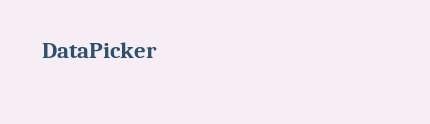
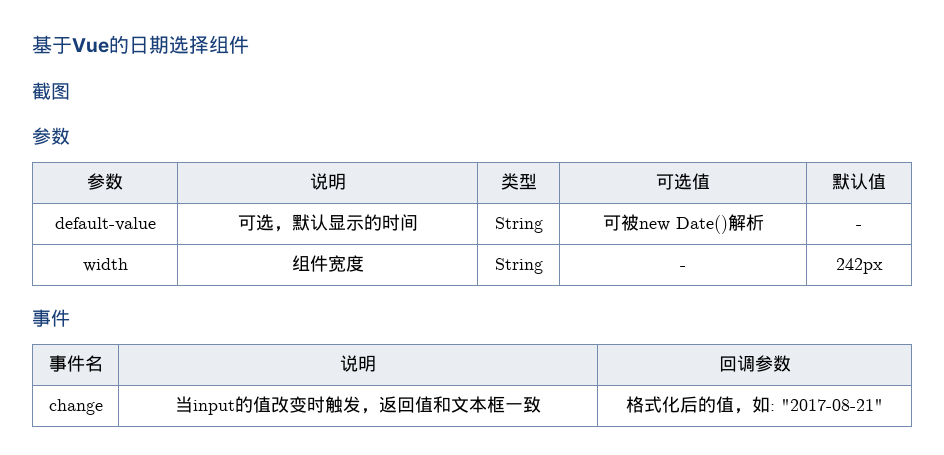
- DataPicker
+ 基于Vue的日期选择组件
+ 截图
+ 参数
+ 参数 | 说明 | 类型 | 可选值 | 默认值
+ default-value | 可选，默认显示的时间 | String | 可被new Date()解析 | -
+ width | 组件宽度 | String | - | 242px
+ 事件
+ 事件名 | 说明 | 回调参数
+ change | 当input的值改变时触发，返回值和文本框一致 | 格式化后的值，如: "2017-08-21"

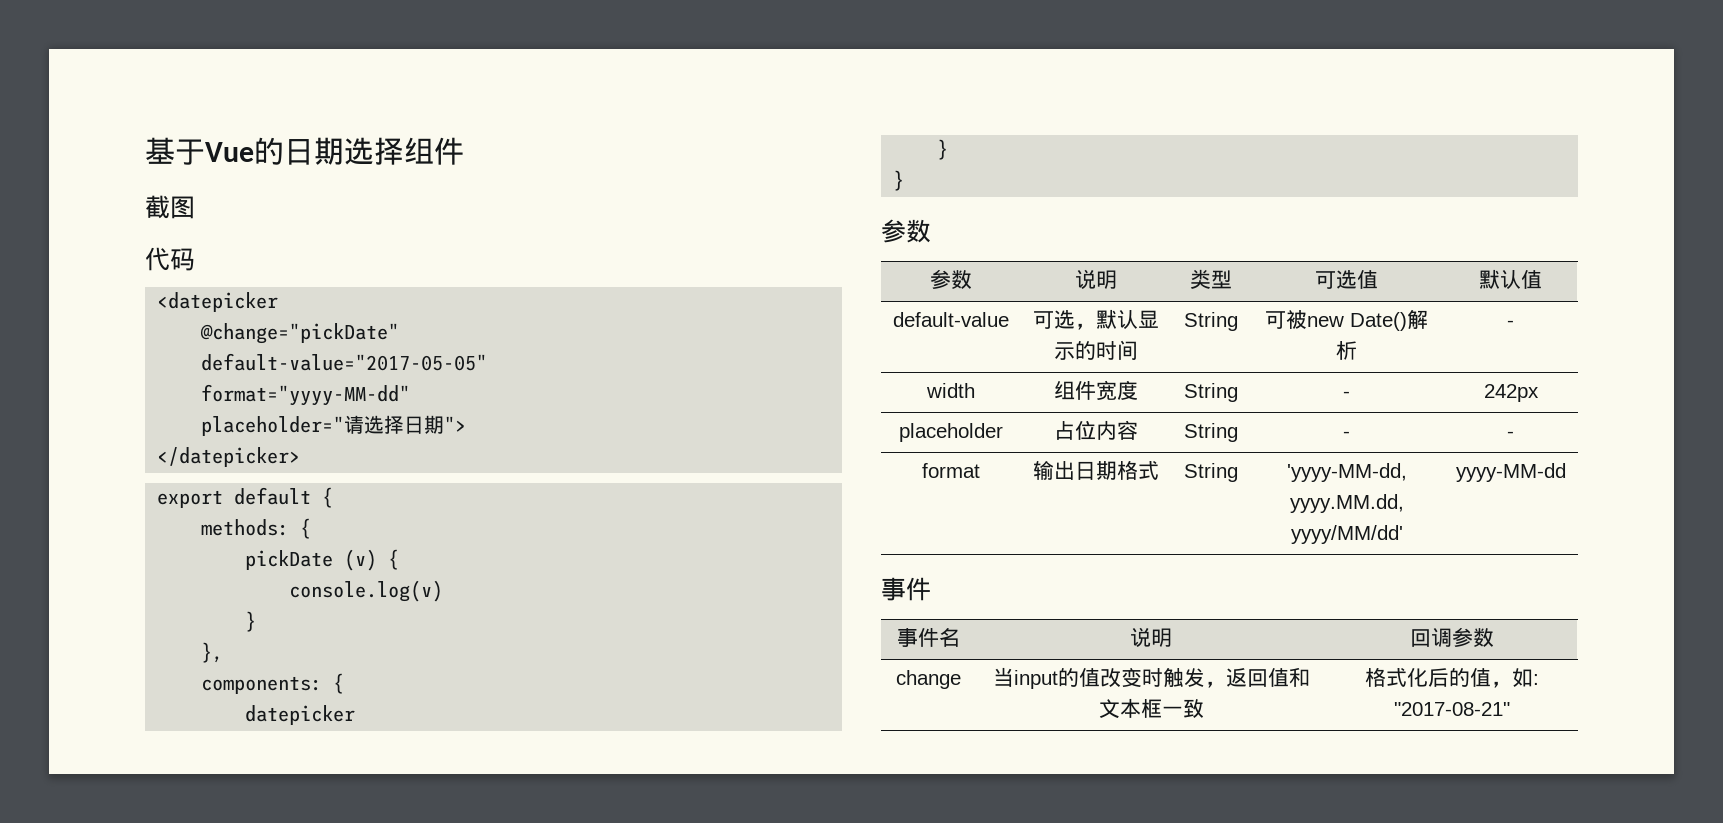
+ 代码
+ <datepicker
+ @change="pickDate"
+ default-value="2017-05-05"
+ format="yyyy-MM-dd"
+ placeholder="请选择日期">
+ </datepicker>
+ export default {
+ methods: {
+ pickDate (v) {
+ console.log(v)
+ }
+ },
+ components: {
+ datepicker
+ }
+ }
+ placeholder | 占位内容 | String | - | -
+ format | 输出日期格式 | String | 'yyyy-MM-dd, yyyy.MM.dd, yyyy/MM/dd' | yyyy-MM-dd

